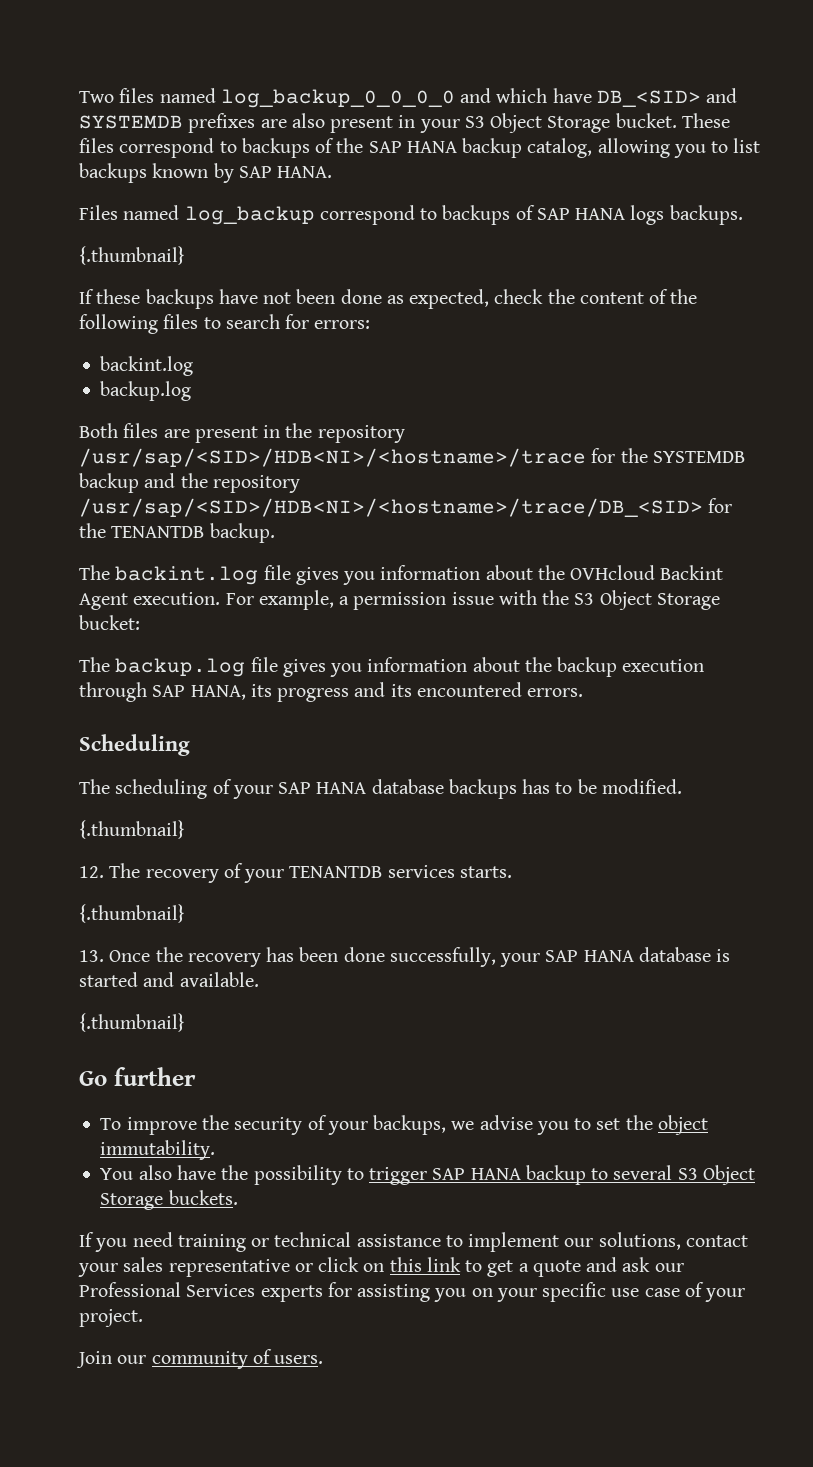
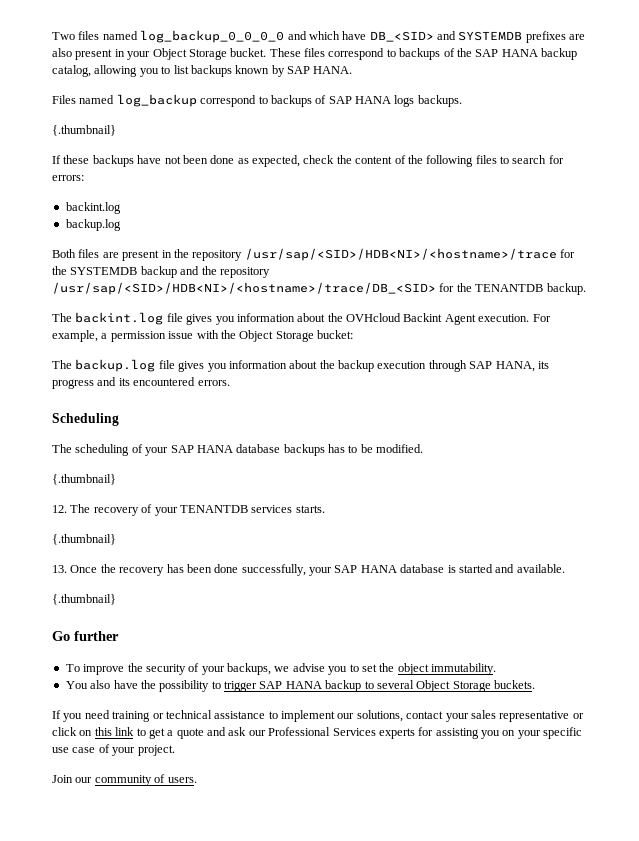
- Two files named log_backup_0_0_0_0 and which have DB_<SID> and SYSTEMDB prefixes are also present in your S3 Object Storage bucket.
+ Two files named log_backup_0_0_0_0 and which have DB_<SID> and SYSTEMDB prefixes are also present in your Object Storage bucket.
- For example, a permission issue with the S3 Object Storage bucket:
+ For example, a permission issue with the Object Storage bucket:
- You also have the possibility to trigger SAP HANA backup to several S3 Object Storage buckets.
+ You also have the possibility to trigger SAP HANA backup to several Object Storage buckets.

